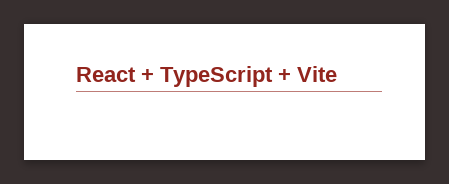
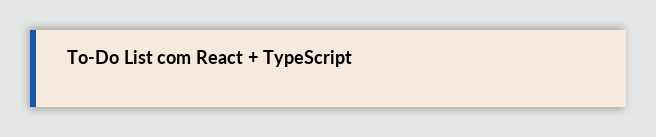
- React + TypeScript + Vite
+ To-Do List com React + TypeScript

